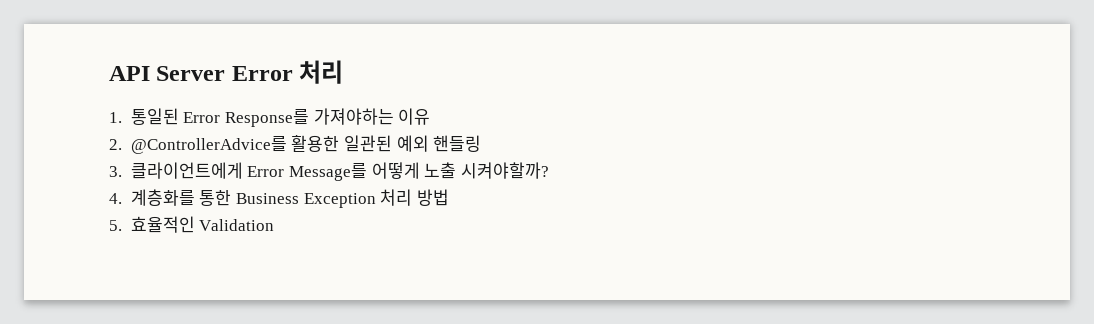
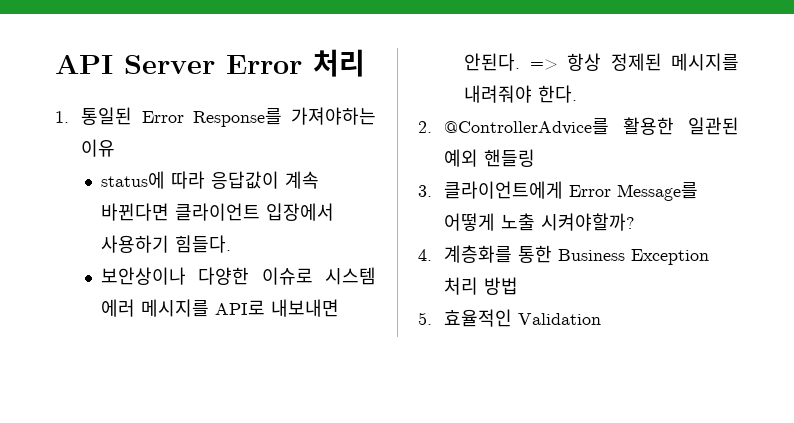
+ status에 따라 응답값이 계속 바뀐다면 클라이언트 입장에서 사용하기 힘들다.
+ 보안상이나 다양한 이슈로 시스템 에러 메시지를 API로 내보내면 안된다. => 항상 정제된 메시지를 내려줘야 한다.

